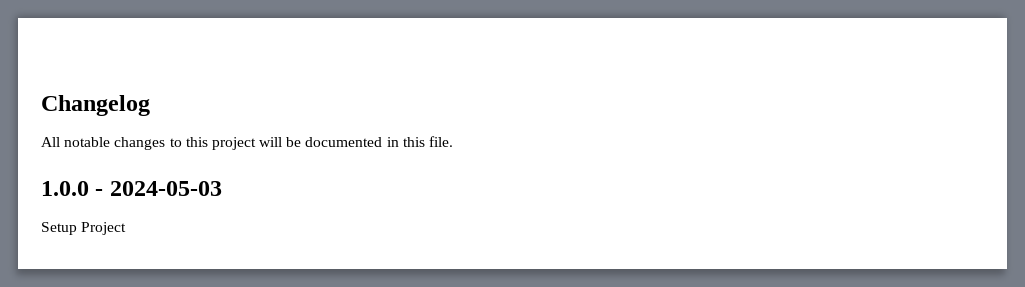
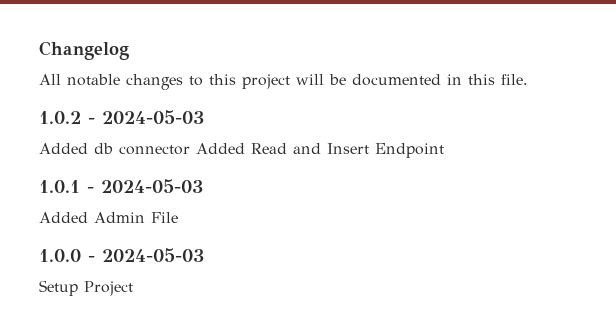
+ 1.0.2 - 2024-05-03
+ Added db connector Added Read and Insert Endpoint
+ 1.0.1 - 2024-05-03
+ Added Admin File

